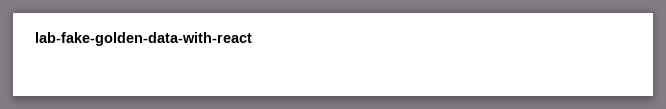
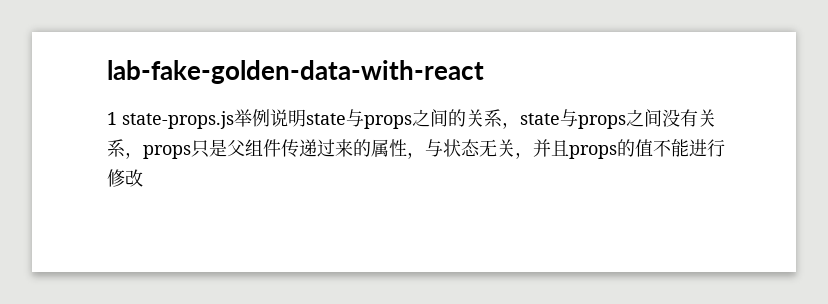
+ 1 state-props.js举例说明state与props之间的关系，state与props之间没有关系，props只是父组件传递过来的属性，与状态无关，并且props的值不能进行修改

